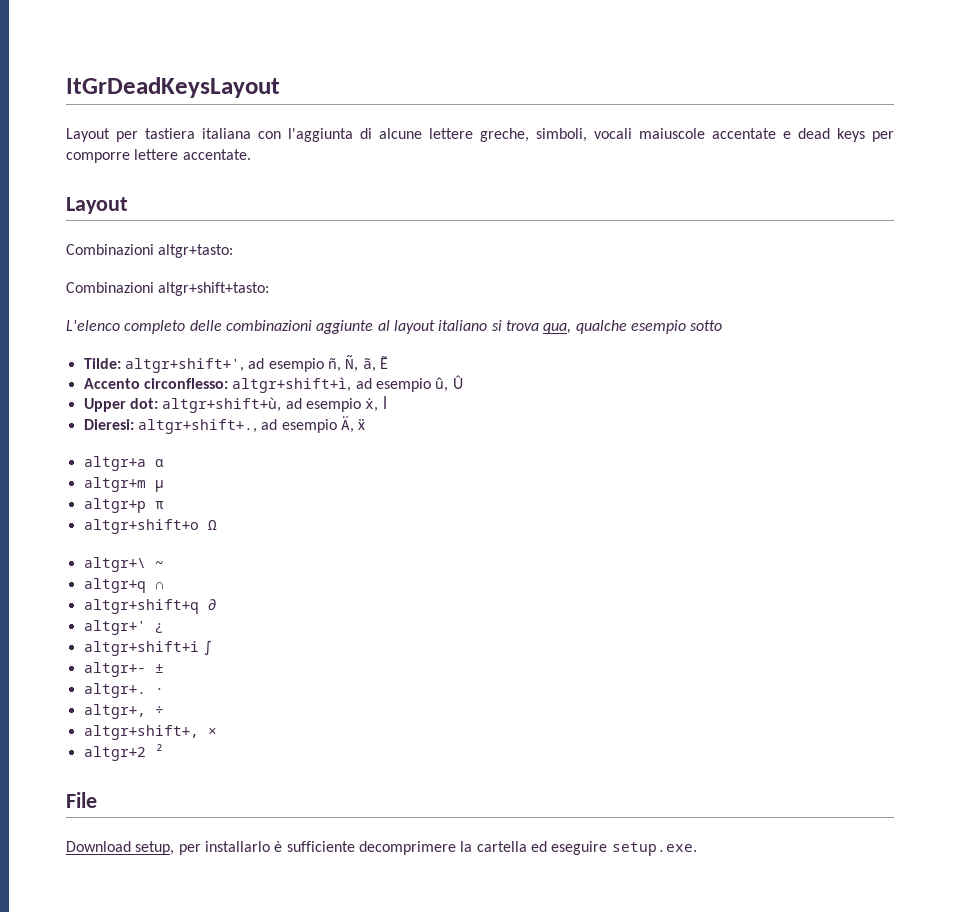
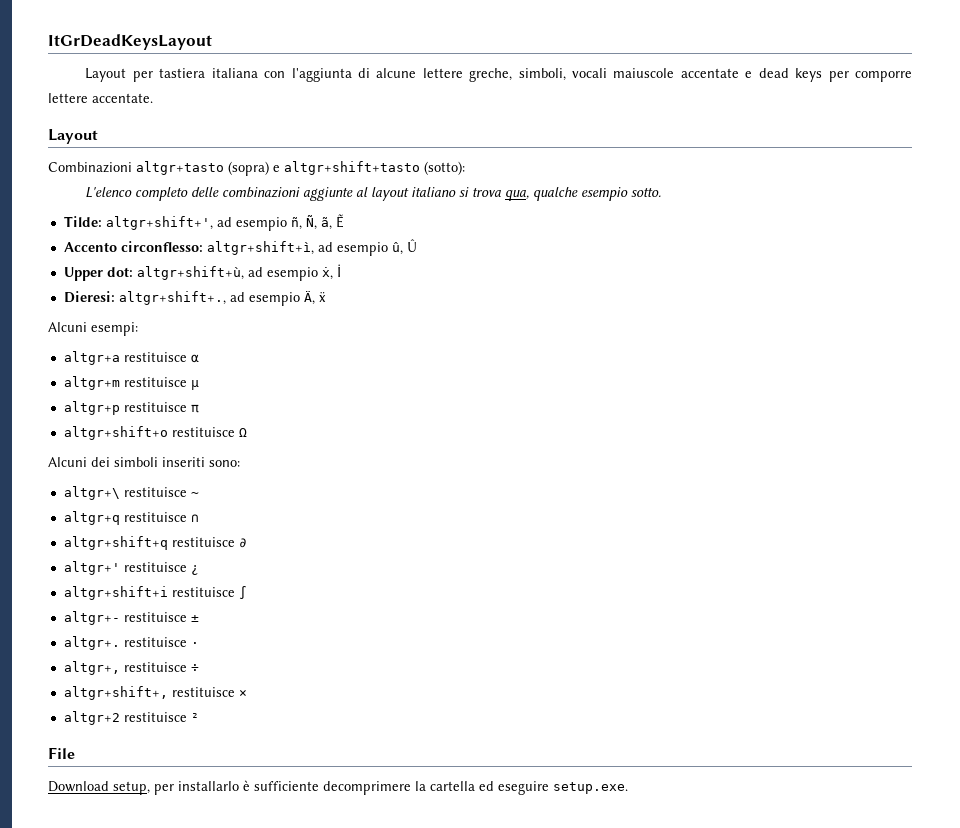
- Combinazioni altgr+tasto:
- Combinazioni altgr+shift+tasto:
+ Combinazioni altgr+tasto (sopra) e altgr+shift+tasto (sotto):
- L'elenco completo delle combinazioni aggiunte al layout italiano si trova qua, qualche esempio sotto
+ L'elenco completo delle combinazioni aggiunte al layout italiano si trova qua, qualche esempio sotto.
+ Alcuni esempi:
- altgr+a α
+ altgr+a restituisce α
- altgr+m μ
+ altgr+m restituisce μ
- altgr+p π
+ altgr+p restituisce π
- altgr+shift+o Ω
+ altgr+shift+o restituisce Ω
+ Alcuni dei simboli inseriti sono:
- altgr+\ ~
+ altgr+\ restituisce ~
- altgr+q ∩
+ altgr+q restituisce ∩
- altgr+shift+q ∂
+ altgr+shift+q restituisce ∂
- altgr+' ¿
+ altgr+' restituisce ¿
- altgr+shift+i ∫
+ altgr+shift+i restituisce ∫
- altgr+- ±
+ altgr+- restituisce ±
- altgr+. ·
+ altgr+. restituisce ·
- altgr+, ÷
+ altgr+, restituisce ÷
- altgr+shift+, ×
+ altgr+shift+, restituisce ×
- altgr+2 ²
+ altgr+2 restituisce ²

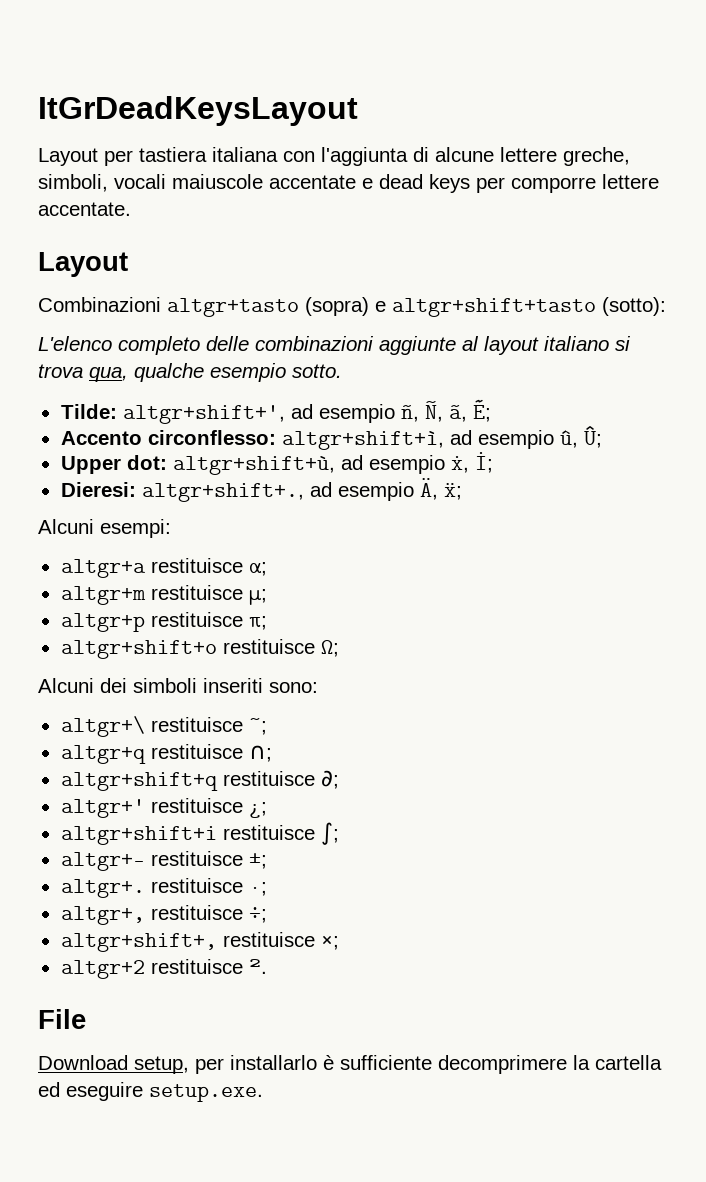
- Tilde: altgr+shift+', ad esempio ñ, Ñ, ã, Ẽ
+ Tilde: altgr+shift+', ad esempio ñ, Ñ, ã, Ẽ;
- Accento circonflesso: altgr+shift+ì, ad esempio û, Û
+ Accento circonflesso: altgr+shift+ì, ad esempio û, Û;
- Upper dot: altgr+shift+ù, ad esempio ẋ, İ
+ Upper dot: altgr+shift+ù, ad esempio ẋ, İ;
- Dieresi: altgr+shift+., ad esempio Ä, ẍ
+ Dieresi: altgr+shift+., ad esempio Ä, ẍ;
- altgr+a restituisce α
+ altgr+a restituisce α;
- altgr+m restituisce μ
+ altgr+m restituisce μ;
- altgr+p restituisce π
+ altgr+p restituisce π;
- altgr+shift+o restituisce Ω
+ altgr+shift+o restituisce Ω;
- altgr+\ restituisce ~
+ altgr+\ restituisce ~;
- altgr+q restituisce ∩
+ altgr+q restituisce ∩;
- altgr+shift+q restituisce ∂
+ altgr+shift+q restituisce ∂;
- altgr+' restituisce ¿
+ altgr+' restituisce ¿;
- altgr+shift+i restituisce ∫
+ altgr+shift+i restituisce ∫;
- altgr+- restituisce ±
+ altgr+- restituisce ±;
- altgr+. restituisce ·
+ altgr+. restituisce ·;
- altgr+, restituisce ÷
+ altgr+, restituisce ÷;
- altgr+shift+, restituisce ×
+ altgr+shift+, restituisce ×;
- altgr+2 restituisce ²
+ altgr+2 restituisce ².

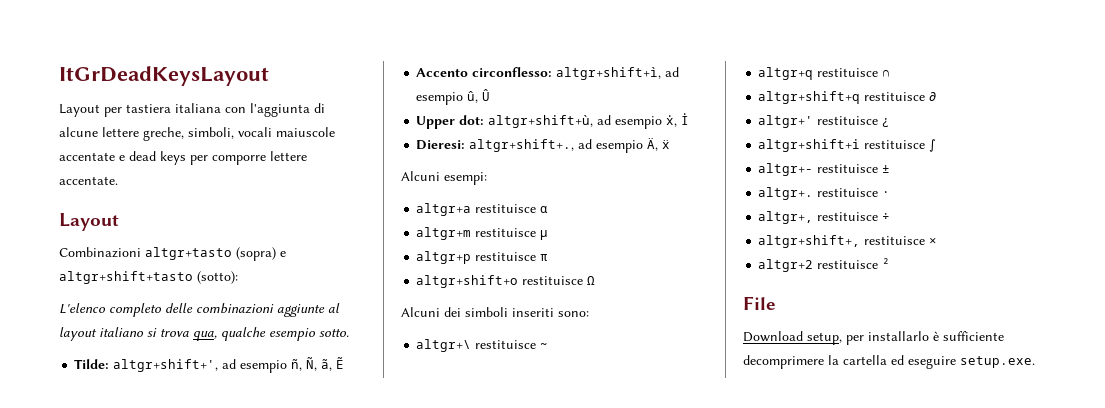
- Tilde: altgr+shift+', ad esempio ñ, Ñ, ã, Ẽ;
+ Tilde: altgr+shift+', ad esempio ñ, Ñ, ã, Ẽ
- Accento circonflesso: altgr+shift+ì, ad esempio û, Û;
+ Accento circonflesso: altgr+shift+ì, ad esempio û, Û
- Upper dot: altgr+shift+ù, ad esempio ẋ, İ;
+ Upper dot: altgr+shift+ù, ad esempio ẋ, İ
- Dieresi: altgr+shift+., ad esempio Ä, ẍ;
+ Dieresi: altgr+shift+., ad esempio Ä, ẍ
- altgr+a restituisce α;
+ altgr+a restituisce α
- altgr+m restituisce μ;
+ altgr+m restituisce μ
- altgr+p restituisce π;
+ altgr+p restituisce π
- altgr+shift+o restituisce Ω;
+ altgr+shift+o restituisce Ω
- altgr+\ restituisce ~;
+ altgr+\ restituisce ~
- altgr+q restituisce ∩;
+ altgr+q restituisce ∩
- altgr+shift+q restituisce ∂;
+ altgr+shift+q restituisce ∂
- altgr+' restituisce ¿;
+ altgr+' restituisce ¿
- altgr+shift+i restituisce ∫;
+ altgr+shift+i restituisce ∫
- altgr+- restituisce ±;
+ altgr+- restituisce ±
- altgr+. restituisce ·;
+ altgr+. restituisce ·
- altgr+, restituisce ÷;
+ altgr+, restituisce ÷
- altgr+shift+, restituisce ×;
+ altgr+shift+, restituisce ×
- altgr+2 restituisce ².
+ altgr+2 restituisce ²

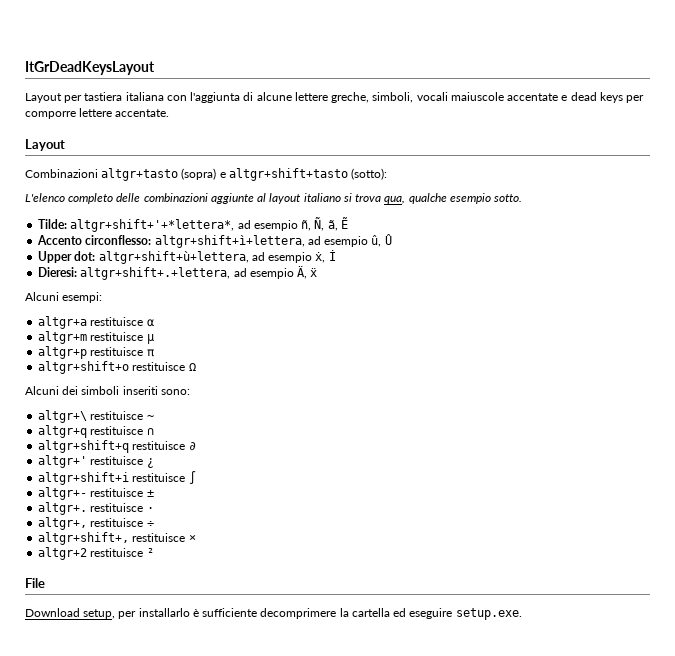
- Tilde: altgr+shift+', ad esempio ñ, Ñ, ã, Ẽ
+ Tilde: altgr+shift+'+*lettera*, ad esempio ñ, Ñ, ã, Ẽ
- Accento circonflesso: altgr+shift+ì, ad esempio û, Û
+ Accento circonflesso: altgr+shift+ì+lettera, ad esempio û, Û
- Upper dot: altgr+shift+ù, ad esempio ẋ, İ
+ Upper dot: altgr+shift+ù+lettera, ad esempio ẋ, İ
- Dieresi: altgr+shift+., ad esempio Ä, ẍ
+ Dieresi: altgr+shift+.+lettera, ad esempio Ä, ẍ

